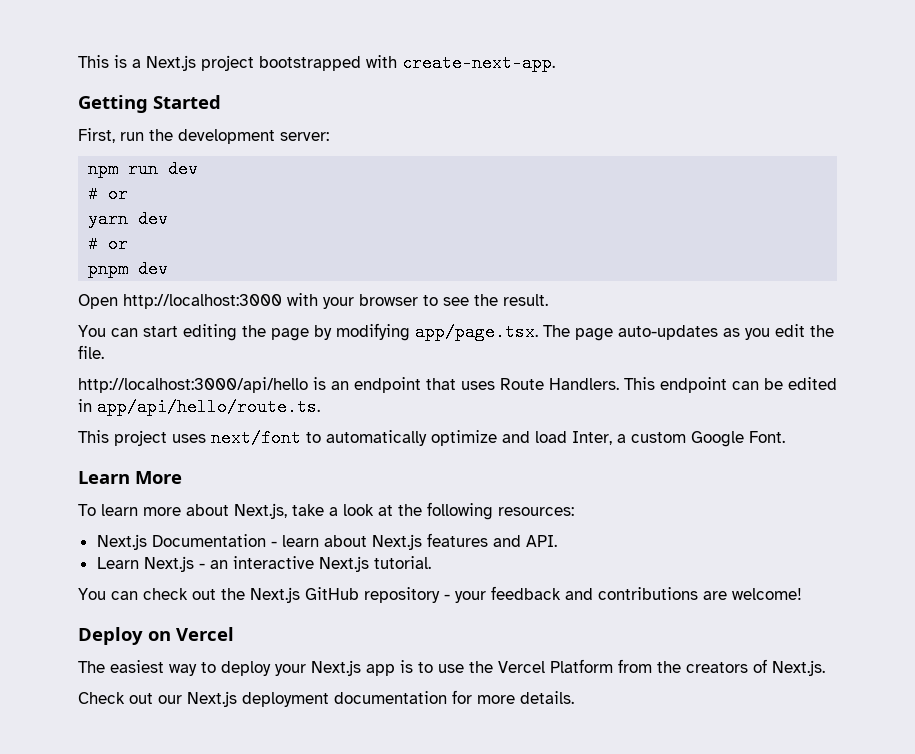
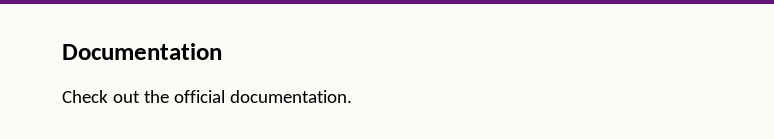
- This is a Next.js project bootstrapped with create-next-app.
- Getting Started
- First, run the development server:
- npm run dev
- # or
- yarn dev
- # or
- pnpm dev
- Open http://localhost:3000 with your browser to see the result.
- You can start editing the page by modifying app/page.tsx. The page auto-updates as you edit the file.
- http://localhost:3000/api/hello is an endpoint that uses Route Handlers. This endpoint can be edited in app/api/hello/route.ts.
- This project uses next/font to automatically optimize and load Inter, a custom Google Font.
- Learn More
- To learn more about Next.js, take a look at the following resources:
- Next.js Documentation - learn about Next.js features and API.
- Learn Next.js - an interactive Next.js tutorial.
- You can check out the Next.js GitHub repository - your feedback and contributions are welcome!
- Deploy on Vercel
- The easiest way to deploy your Next.js app is to use the Vercel Platform from the creators of Next.js.
- Check out our Next.js deployment documentation for more details.
+ Documentation
+ Check out the official documentation.

